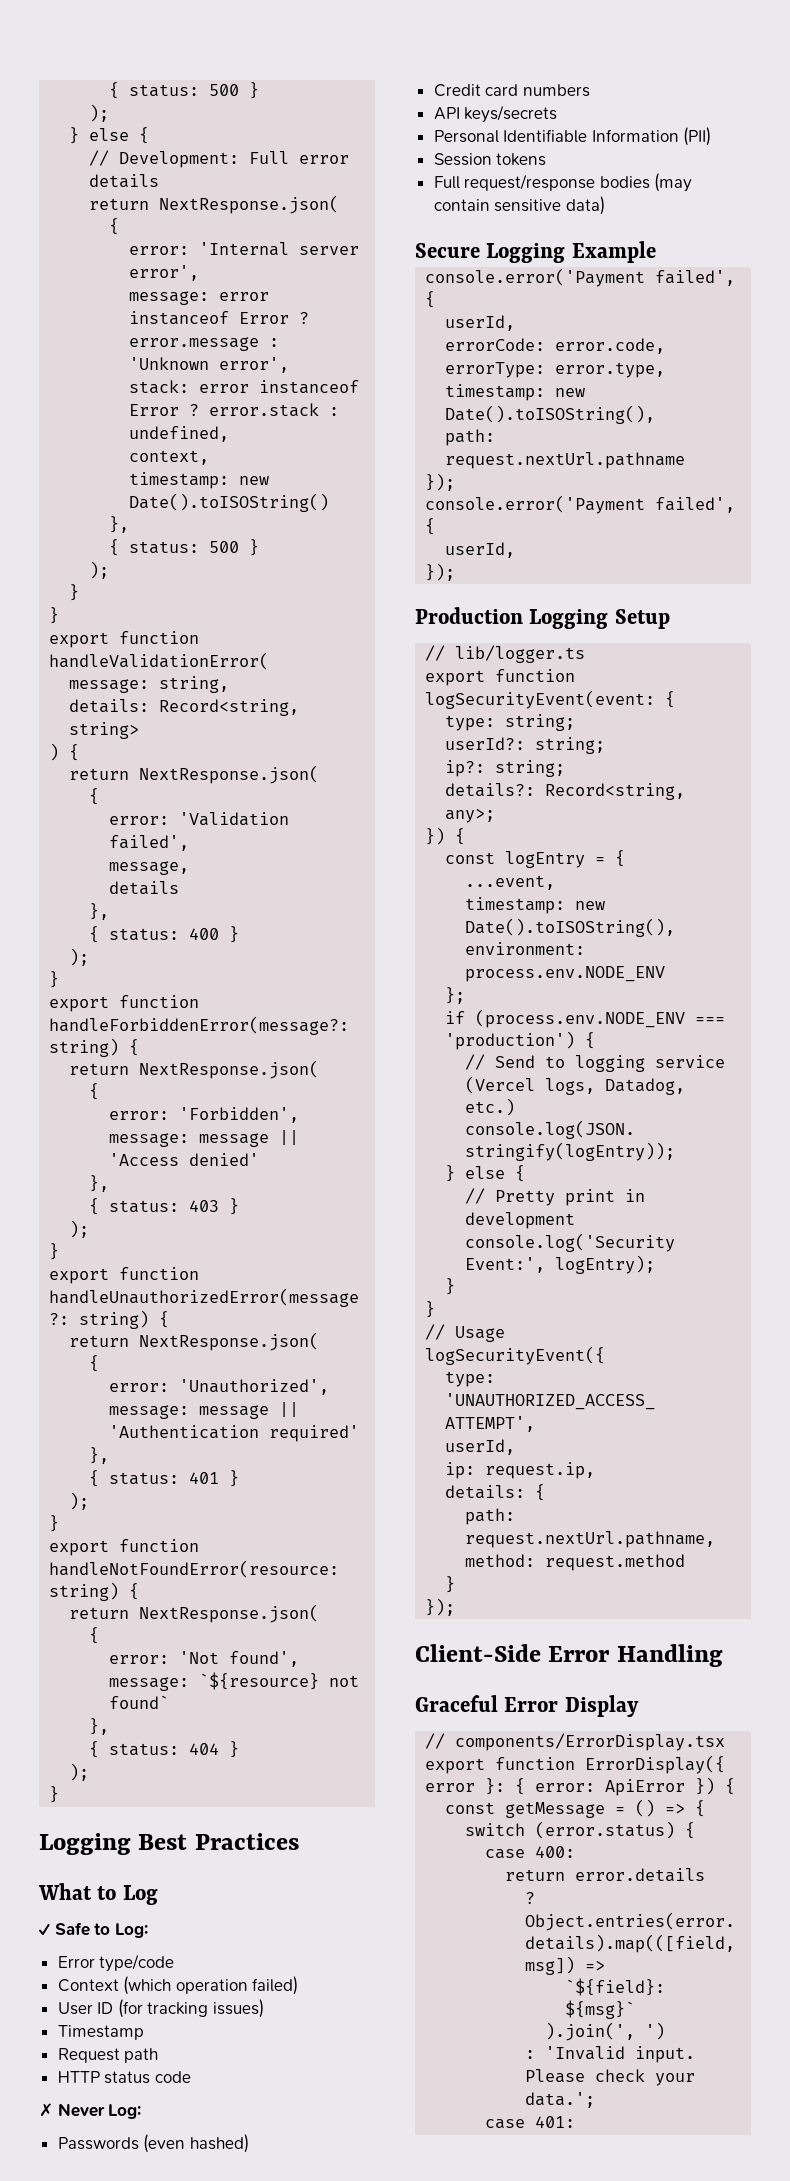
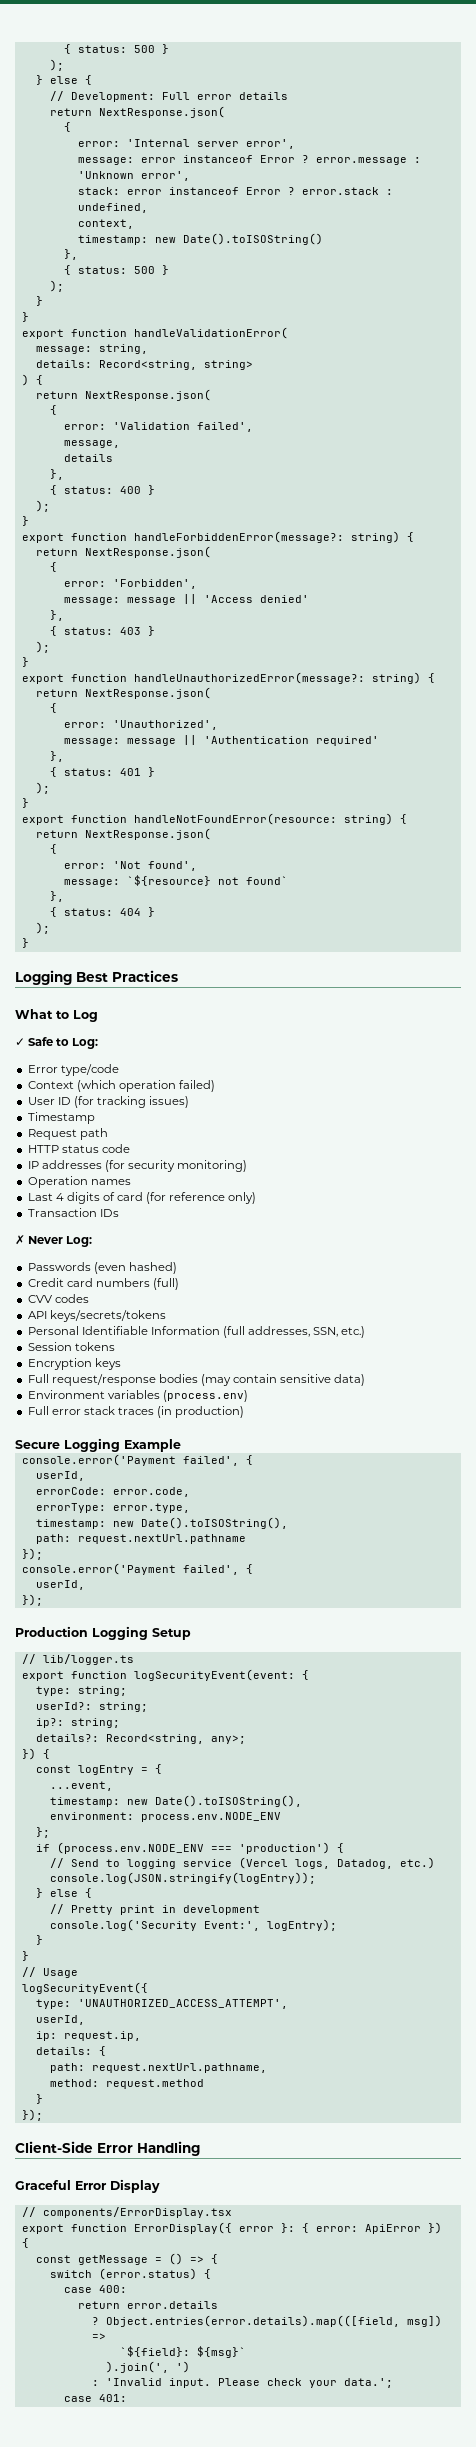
+ IP addresses (for security monitoring)
+ Operation names
+ Last 4 digits of card (for reference only)
+ Transaction IDs
- Credit card numbers
+ Credit card numbers (full)
+ CVV codes
- API keys/secrets
+ API keys/secrets/tokens
- Personal Identifiable Information (PII)
+ Personal Identifiable Information (full addresses, SSN, etc.)
+ Encryption keys
+ Environment variables (process.env)
+ Full error stack traces (in production)

